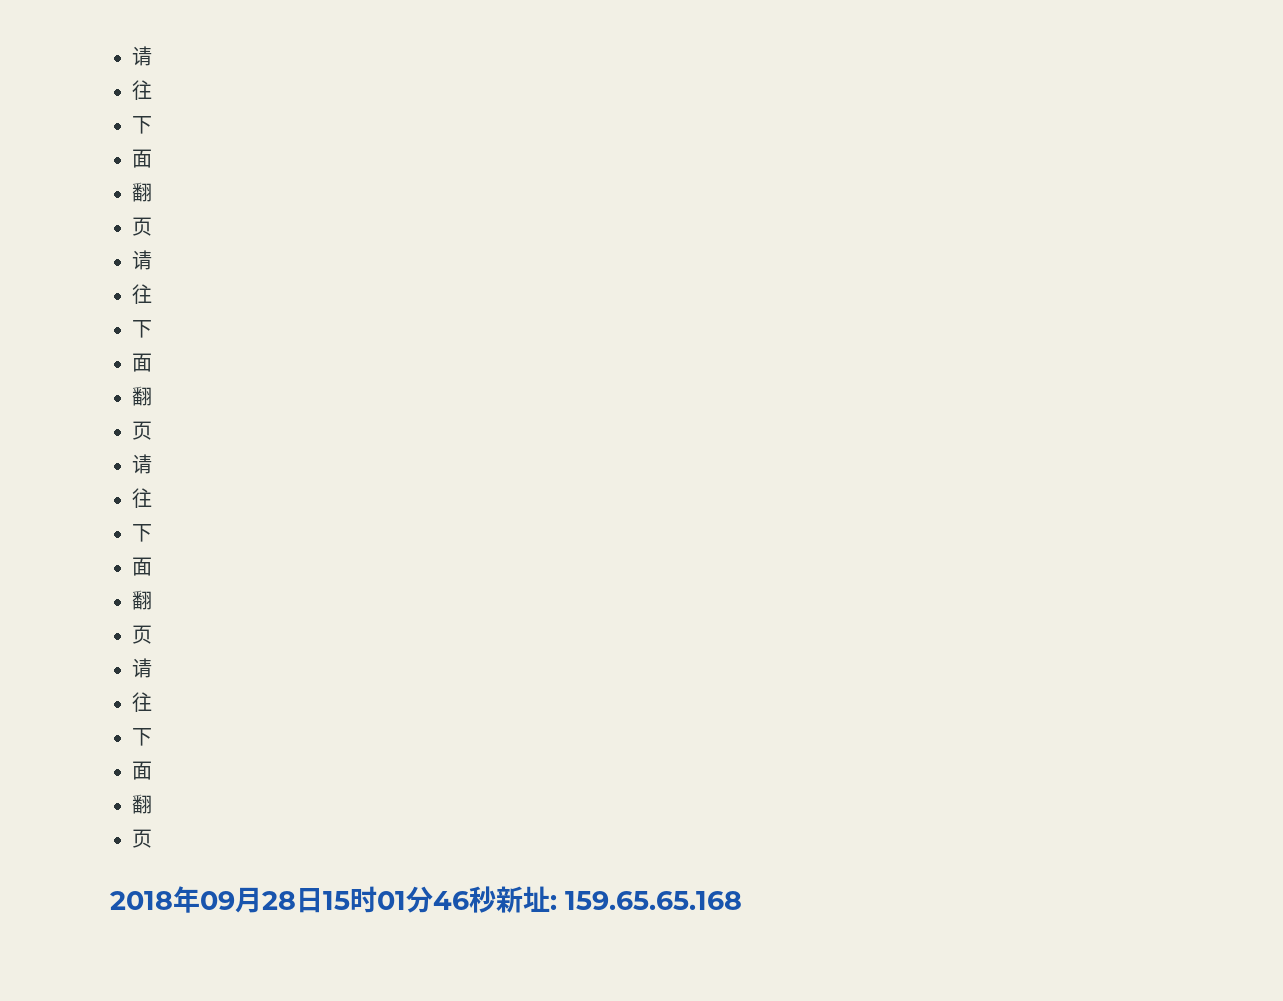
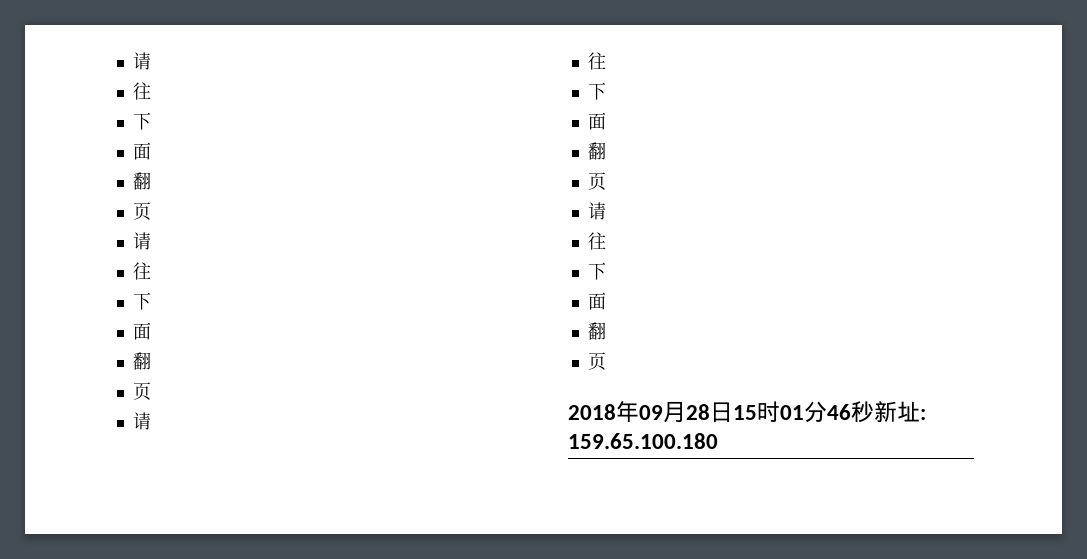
- 2018年09月28日15时01分46秒新址: 159.65.65.168
+ 2018年09月28日15时01分46秒新址: 159.65.100.180

